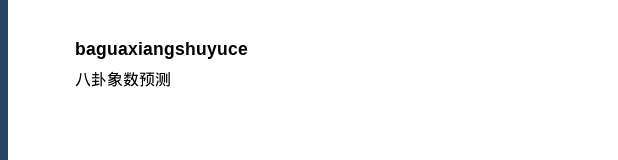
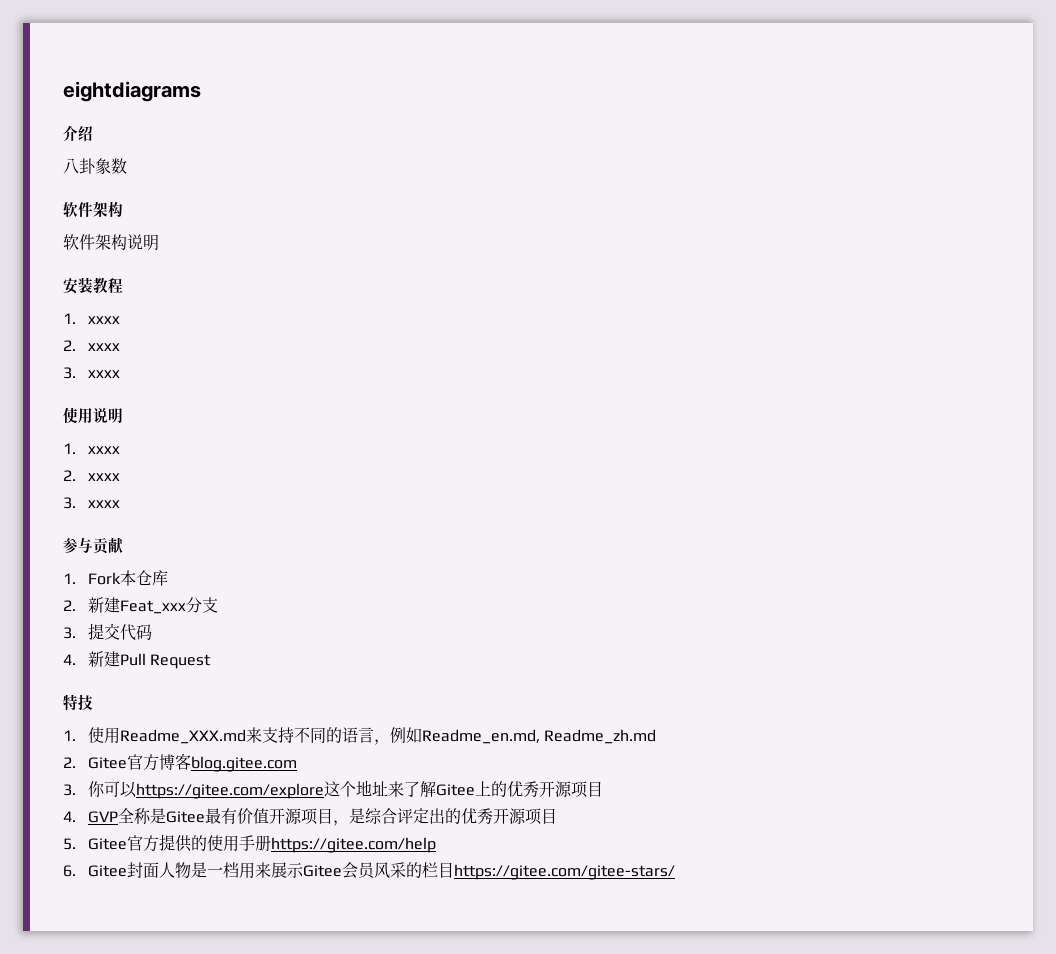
- baguaxiangshuyuce
+ eightdiagrams
+ 介绍
- 八卦象数预测
+ 八卦象数
+ 软件架构
+ 软件架构说明
+ 安装教程
+ 1. xxxx
+ 2. xxxx
+ 3. xxxx
+ 使用说明
+ 1. xxxx
+ 2. xxxx
+ 3. xxxx
+ 参与贡献
+ 1. Fork本仓库
+ 2.新建Feat_xxx分支
+ 3.提交代码
+ 4.新建Pull Request
+ 特技
+ 1.使用Readme_XXX.md来支持不同的语言，例如Readme_en.md, Readme_zh.md
+ 2. Gitee官方博客blog.gitee.com
+ 3.你可以https://gitee.com/explore这个地址来了解Gitee上的优秀开源项目
+ 4. GVP全称是Gitee最有价值开源项目，是综合评定出的优秀开源项目
+ 5. Gitee官方提供的使用手册https://gitee.com/help
+ 6. Gitee封面人物是一档用来展示Gitee会员风采的栏目https://gitee.com/gitee-stars/

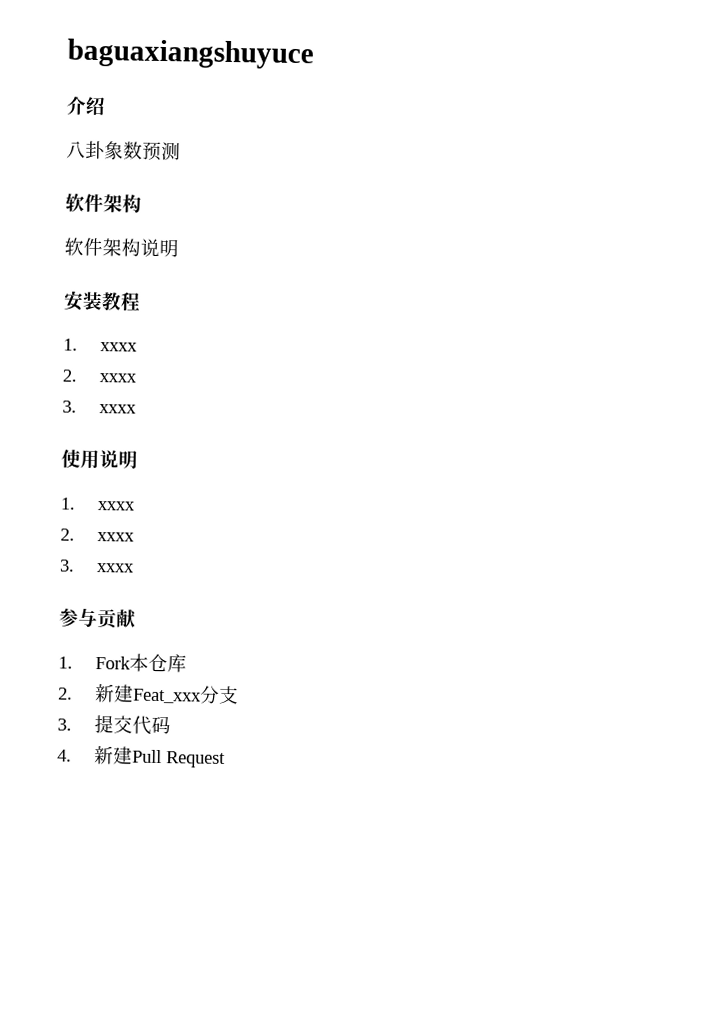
- eightdiagrams
+ baguaxiangshuyuce
- 八卦象数
+ 八卦象数预测
- 特技
- 1.使用Readme_XXX.md来支持不同的语言，例如Readme_en.md, Readme_zh.md
- 2. Gitee官方博客blog.gitee.com
- 3.你可以https://gitee.com/explore这个地址来了解Gitee上的优秀开源项目
- 4. GVP全称是Gitee最有价值开源项目，是综合评定出的优秀开源项目
- 5. Gitee官方提供的使用手册https://gitee.com/help
- 6. Gitee封面人物是一档用来展示Gitee会员风采的栏目https://gitee.com/gitee-stars/

